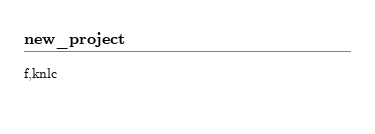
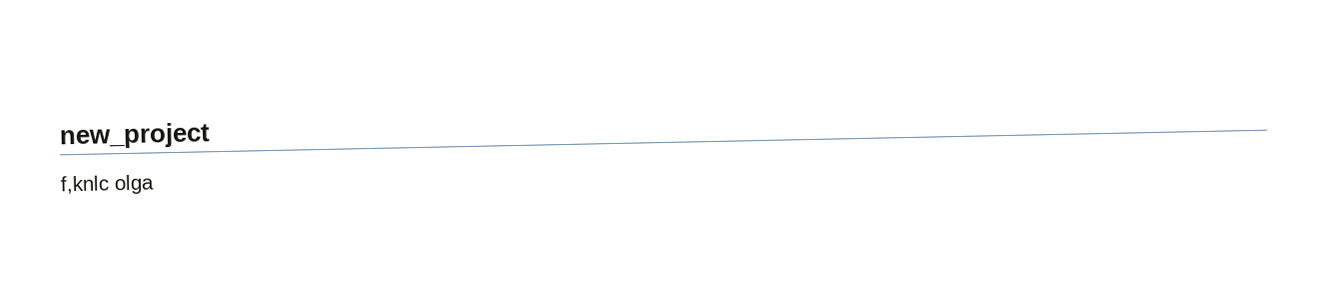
- f,knlc
+ f,knlc olga

